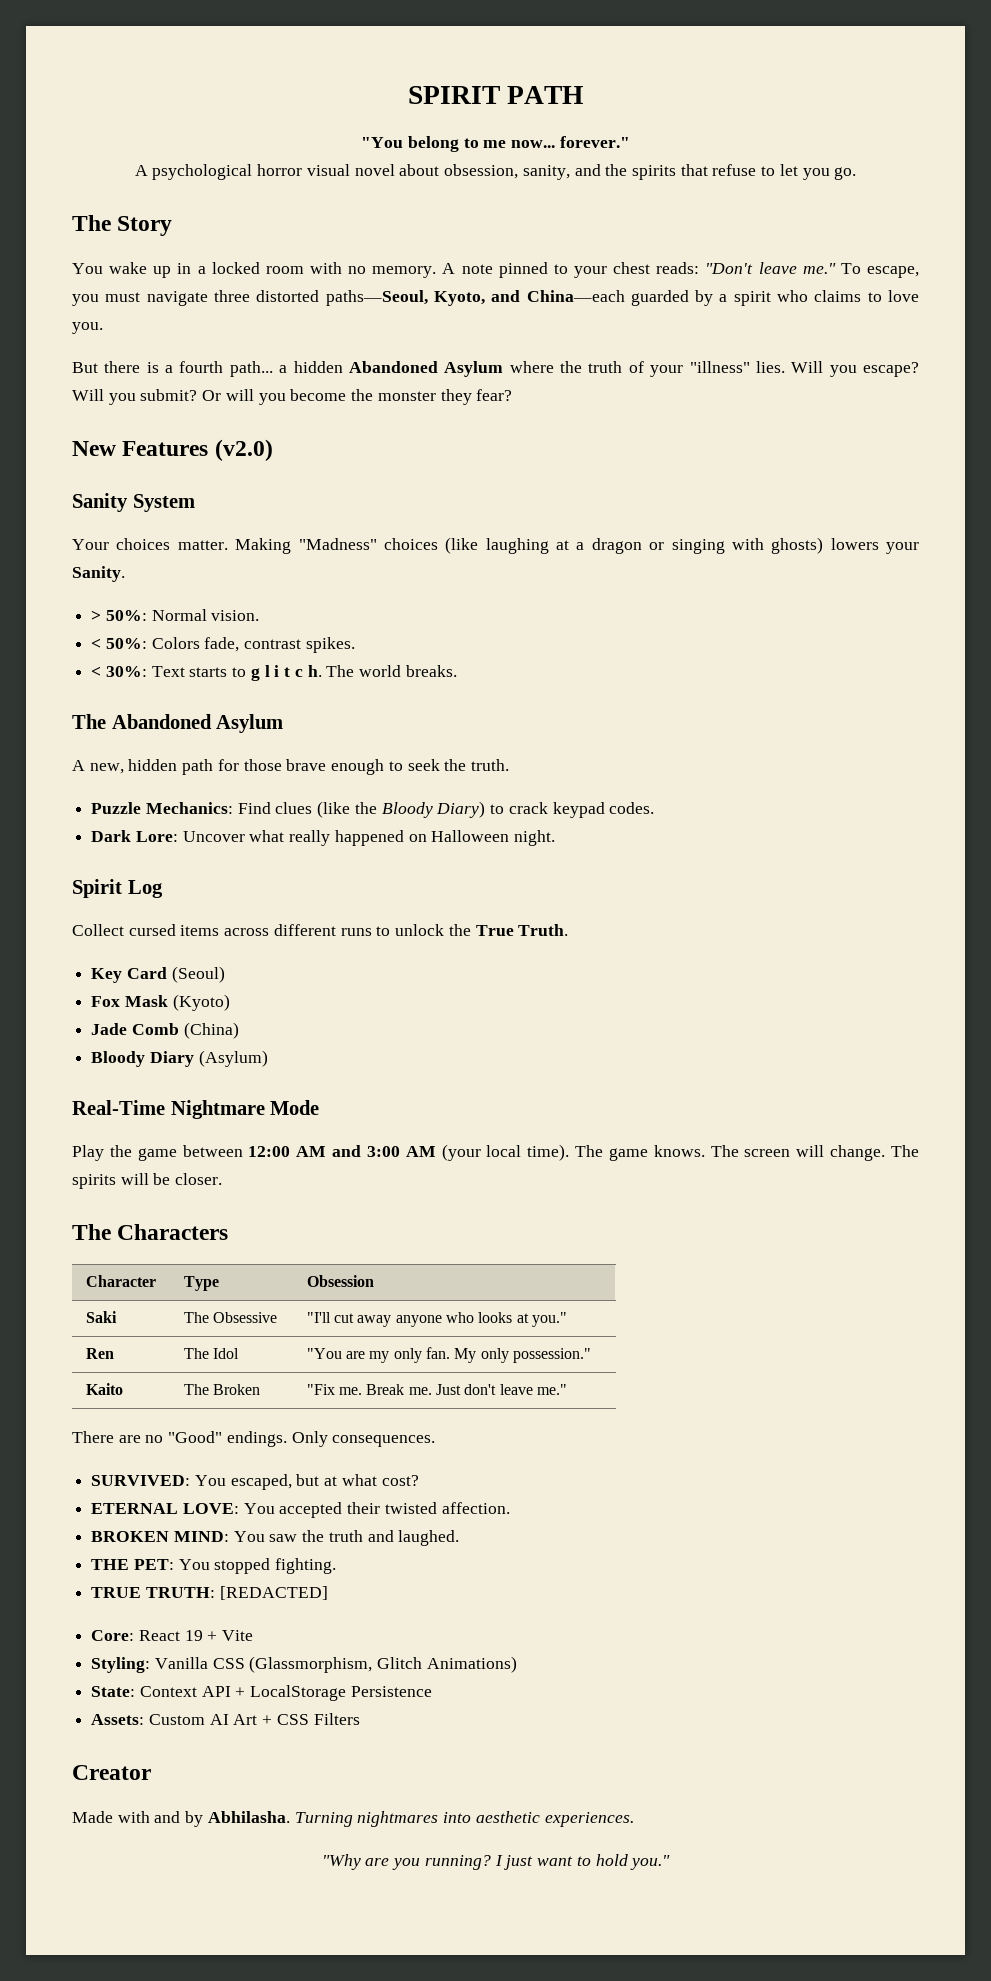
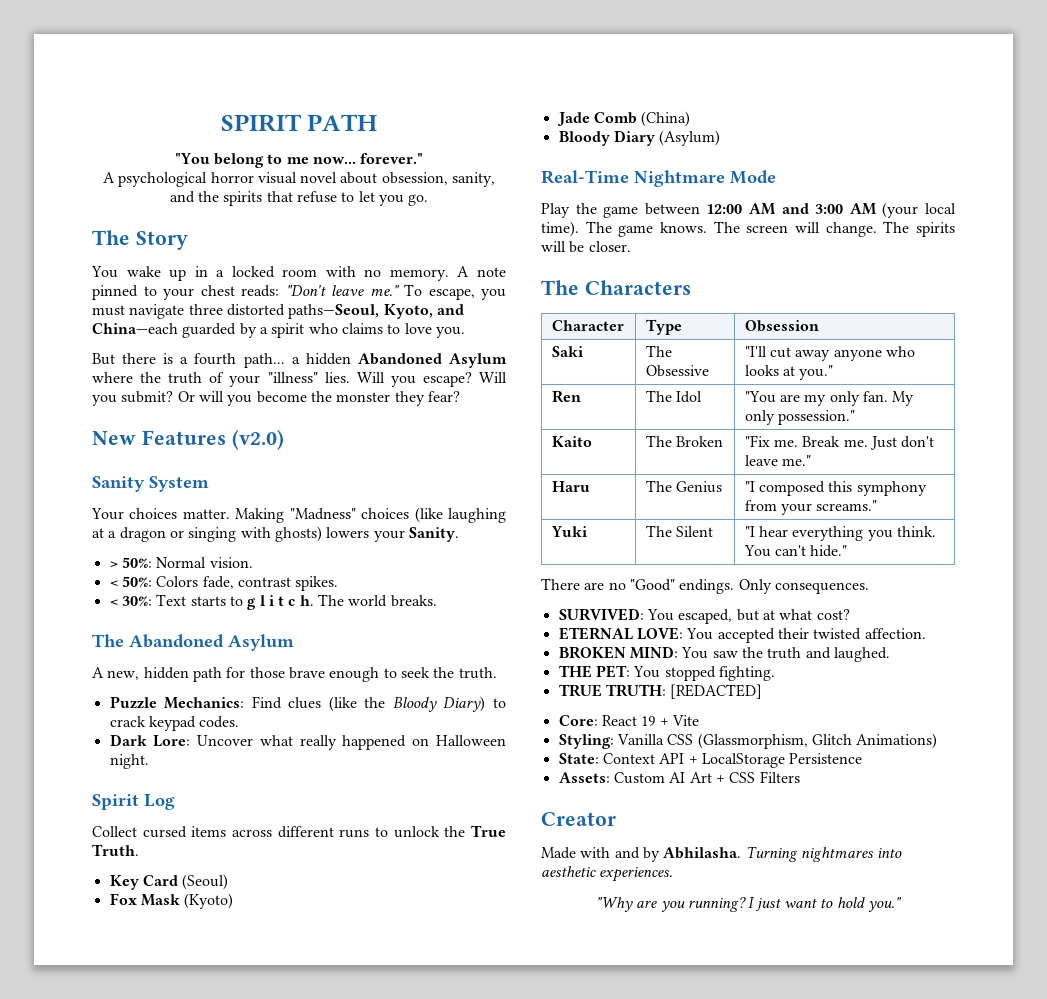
+ Haru | The Genius | "I composed this symphony from your screams."
+ Yuki | The Silent | "I hear everything you think. You can't hide."

